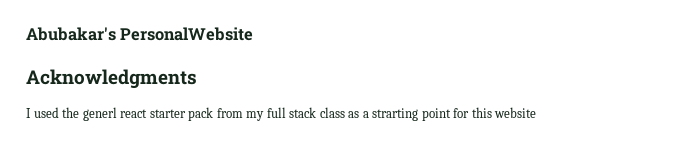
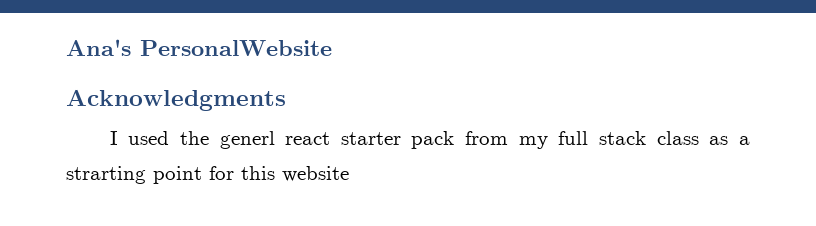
- Abubakar's PersonalWebsite
+ Ana's PersonalWebsite

